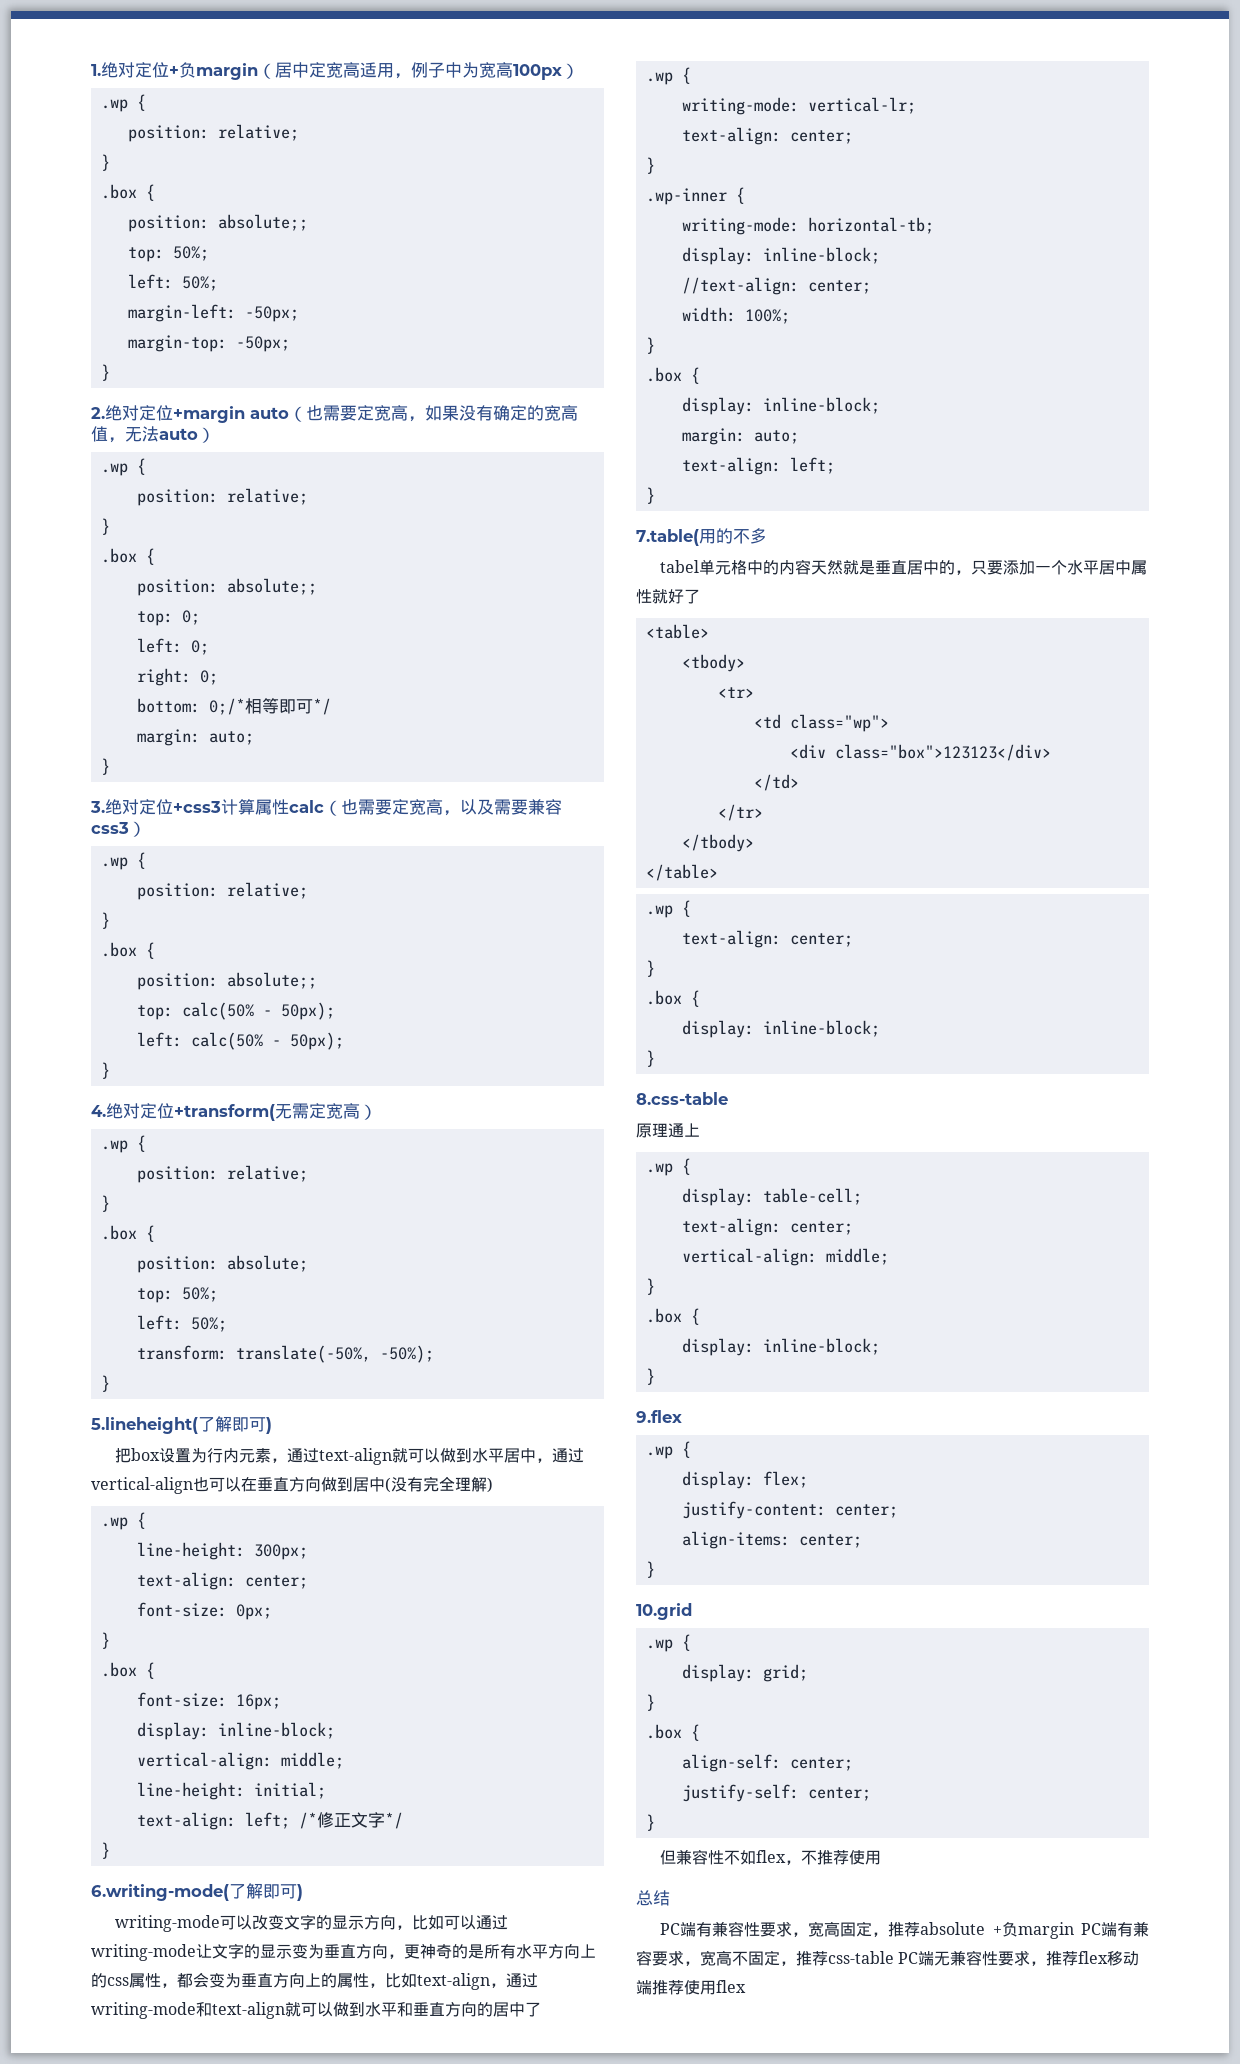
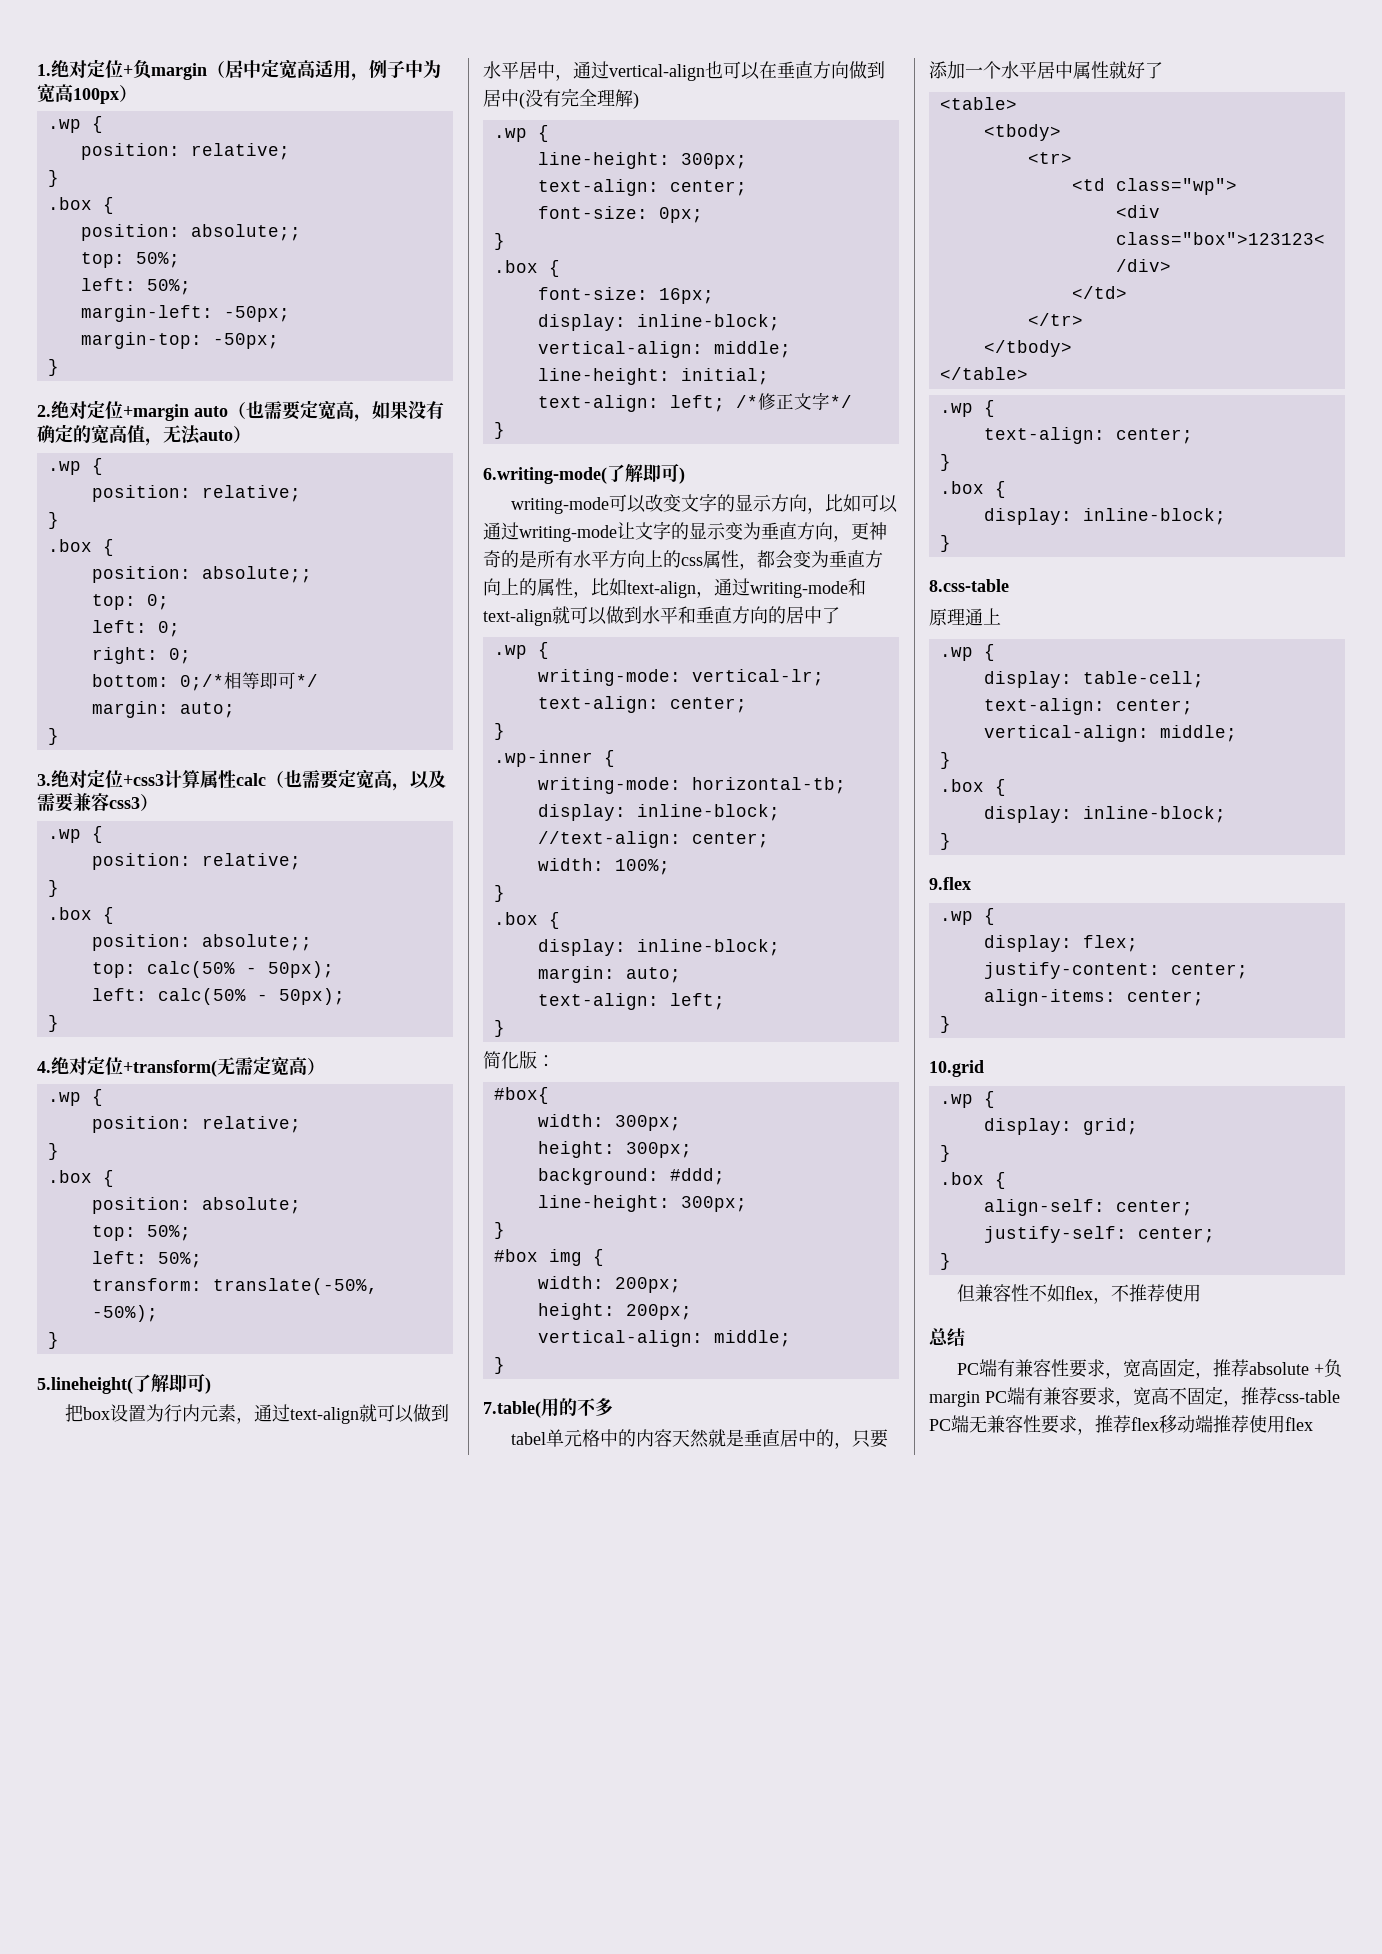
+ 简化版：
+ #box{
+ width: 300px;
+ height: 300px;
+ background: #ddd;
+ line-height: 300px;
+ }
+ #box img {
+ width: 200px;
+ height: 200px;
+ vertical-align: middle;
+ }

